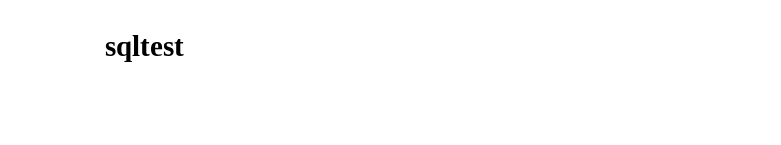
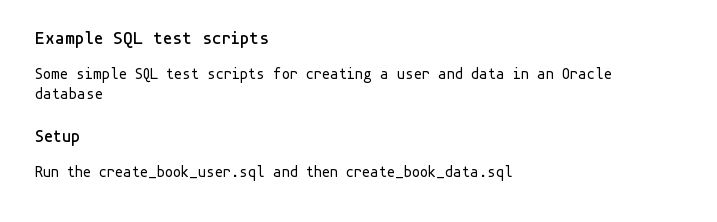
- sqltest
+ Example SQL test scripts
+ Some simple SQL test scripts for creating a user and data in an Oracle database
+ Setup
+ Run the create_book_user.sql and then create_book_data.sql

